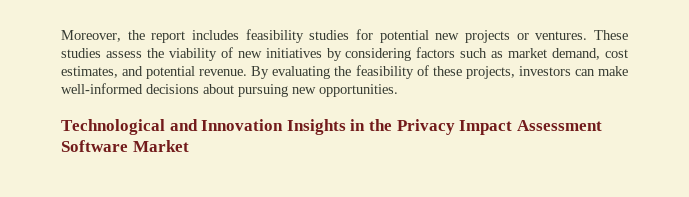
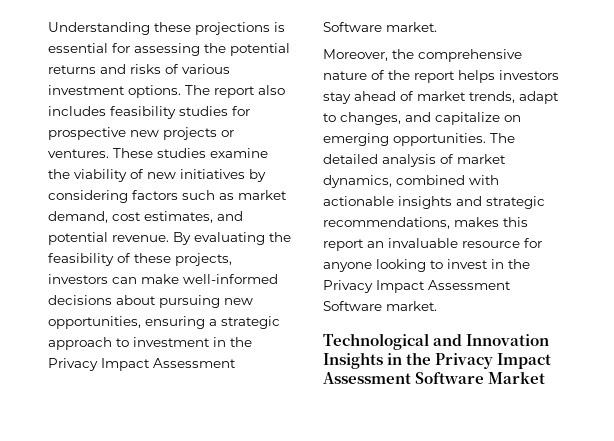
- Moreover, the report includes feasibility studies for potential new projects or ventures.
+ Understanding these projections is essential for assessing the potential returns and risks of various investment options. The report also includes feasibility studies for prospective new projects or ventures.
- These studies assess the viability of new initiatives by considering factors such as market demand, cost estimates, and potential revenue.
+ These studies examine the viability of new initiatives by considering factors such as market demand, cost estimates, and potential revenue.
- By evaluating the feasibility of these projects, investors can make well-informed decisions about pursuing new opportunities.
+ By evaluating the feasibility of these projects, investors can make well-informed decisions about pursuing new opportunities, ensuring a strategic approach to investment in the Privacy Impact Assessment Software market.
+ Moreover, the comprehensive nature of the report helps investors stay ahead of market trends, adapt to changes, and capitalize on emerging opportunities. The detailed analysis of market dynamics, combined with actionable insights and strategic recommendations, makes this report an invaluable resource for anyone looking to invest in the Privacy Impact Assessment Software market.

